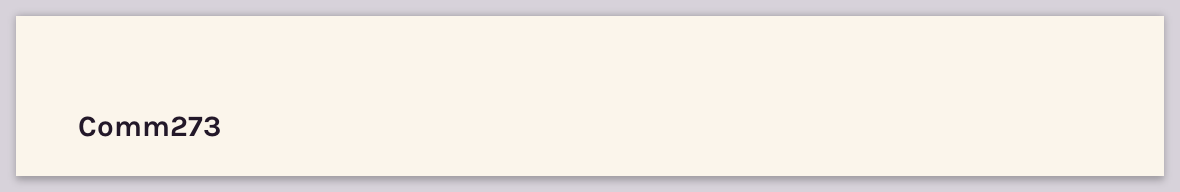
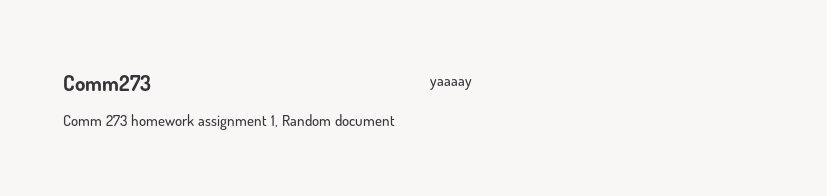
+ Comm 273 homework assignment 1, Random document yaaaay

